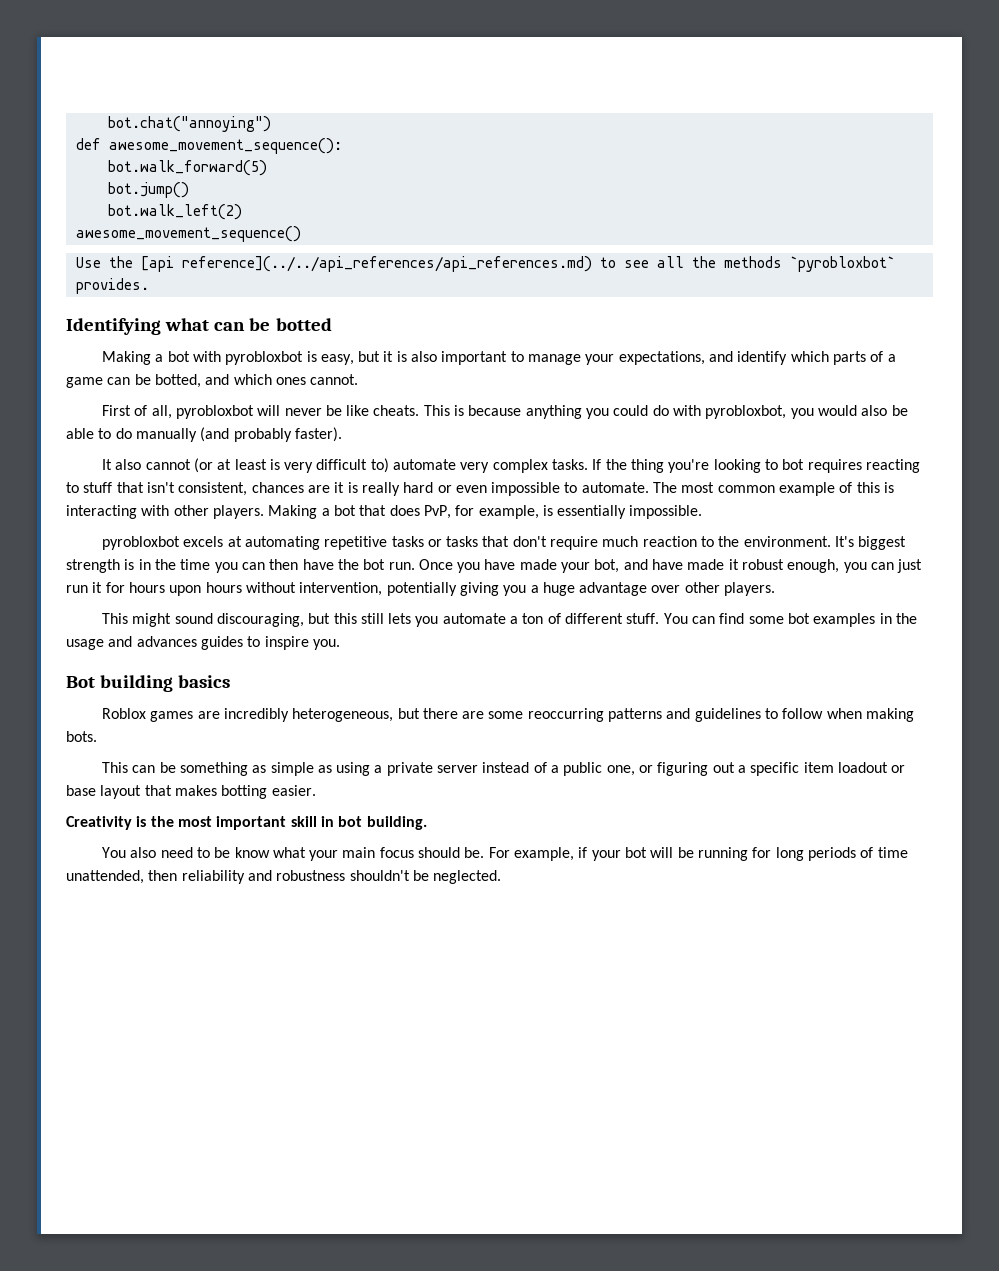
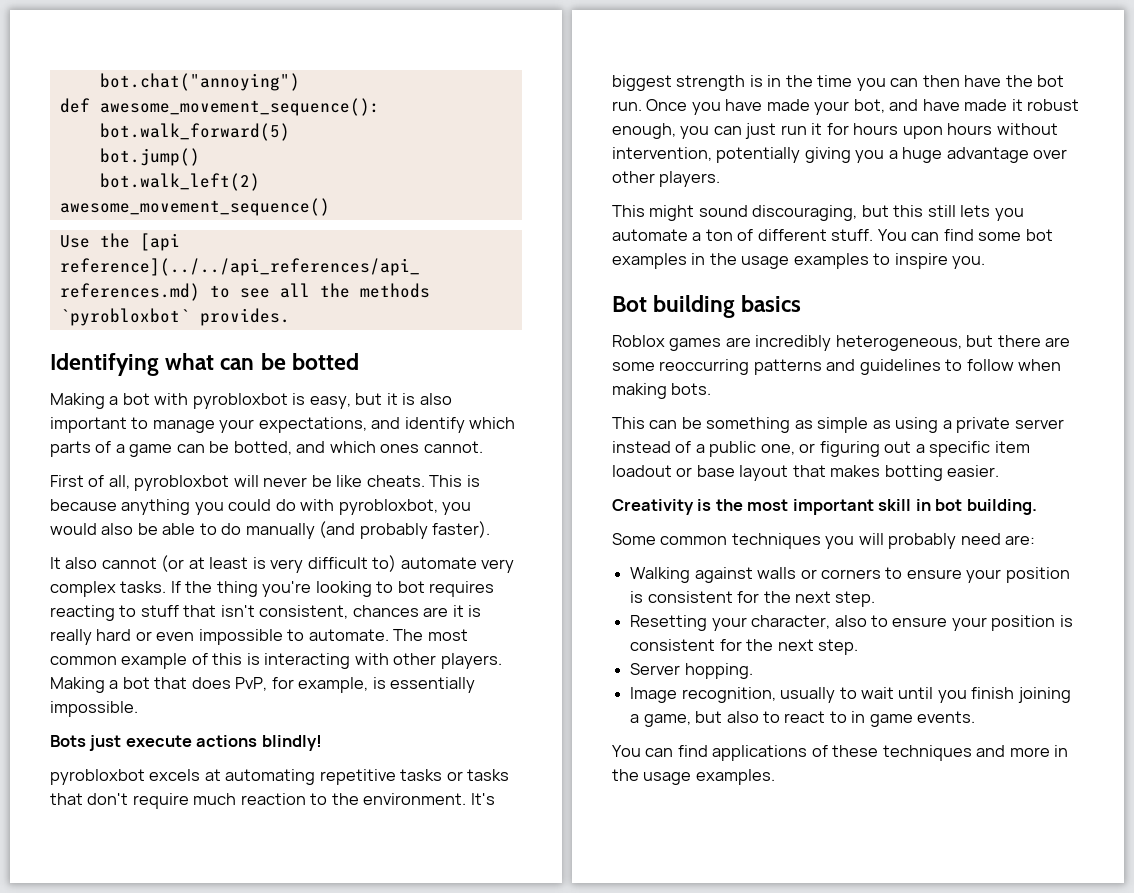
+ Bots just execute actions blindly!
- You can find some bot examples in the usage and advances guides to inspire you.
+ You can find some bot examples in the usage examples to inspire you.
- You also need to be know what your main focus should be. For example, if your bot will be running for long periods of time unattended, then reliability and robustness shouldn't be neglected.
+ Some common techniques you will probably need are:
+ Walking against walls or corners to ensure your position is consistent for the next step.
+ Resetting your character, also to ensure your position is consistent for the next step.
+ Server hopping.
+ Image recognition, usually to wait until you finish joining a game, but also to react to in game events.
+ You can find applications of these techniques and more in the usage examples.

